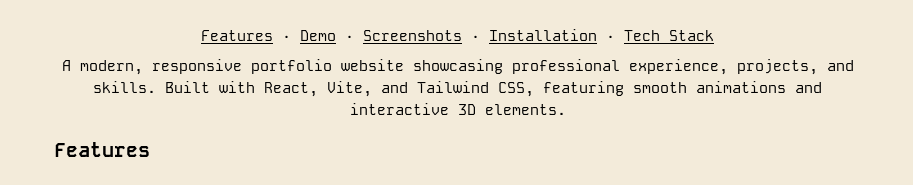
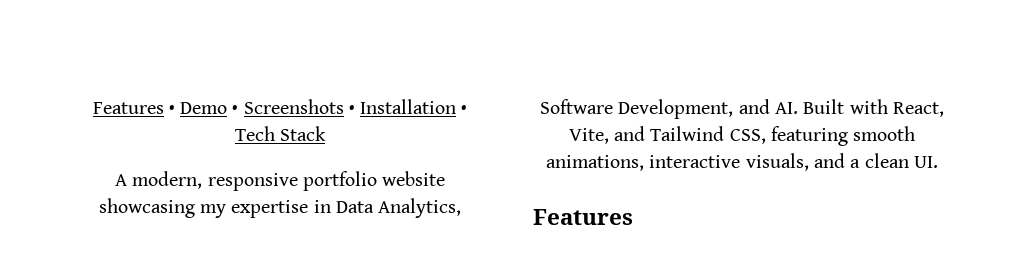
- A modern, responsive portfolio website showcasing professional experience, projects, and skills. Built with React, Vite, and Tailwind CSS, featuring smooth animations and interactive 3D elements.
+ A modern, responsive portfolio website showcasing my expertise in Data Analytics, Software Development, and AI. Built with React, Vite, and Tailwind CSS, featuring smooth animations, interactive visuals, and a clean UI.

